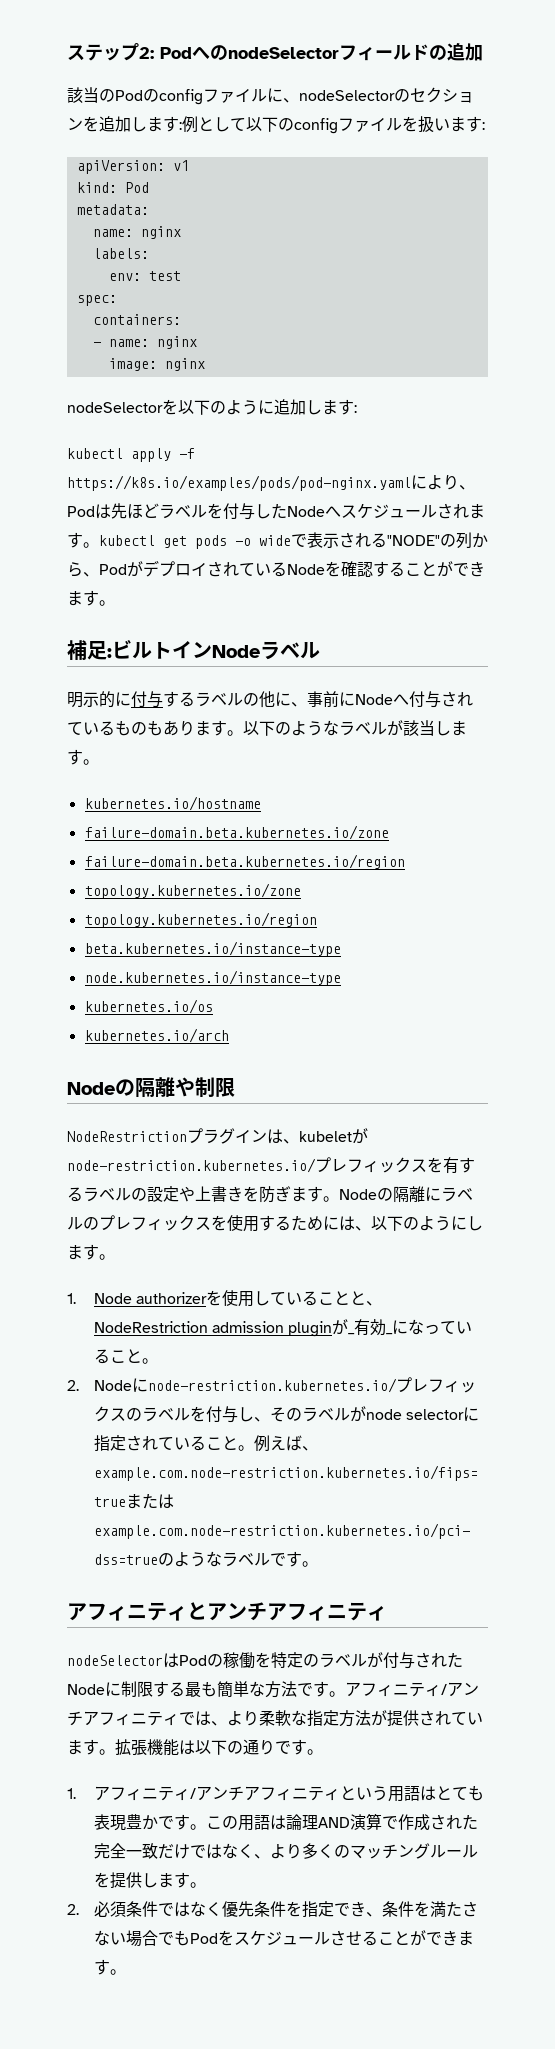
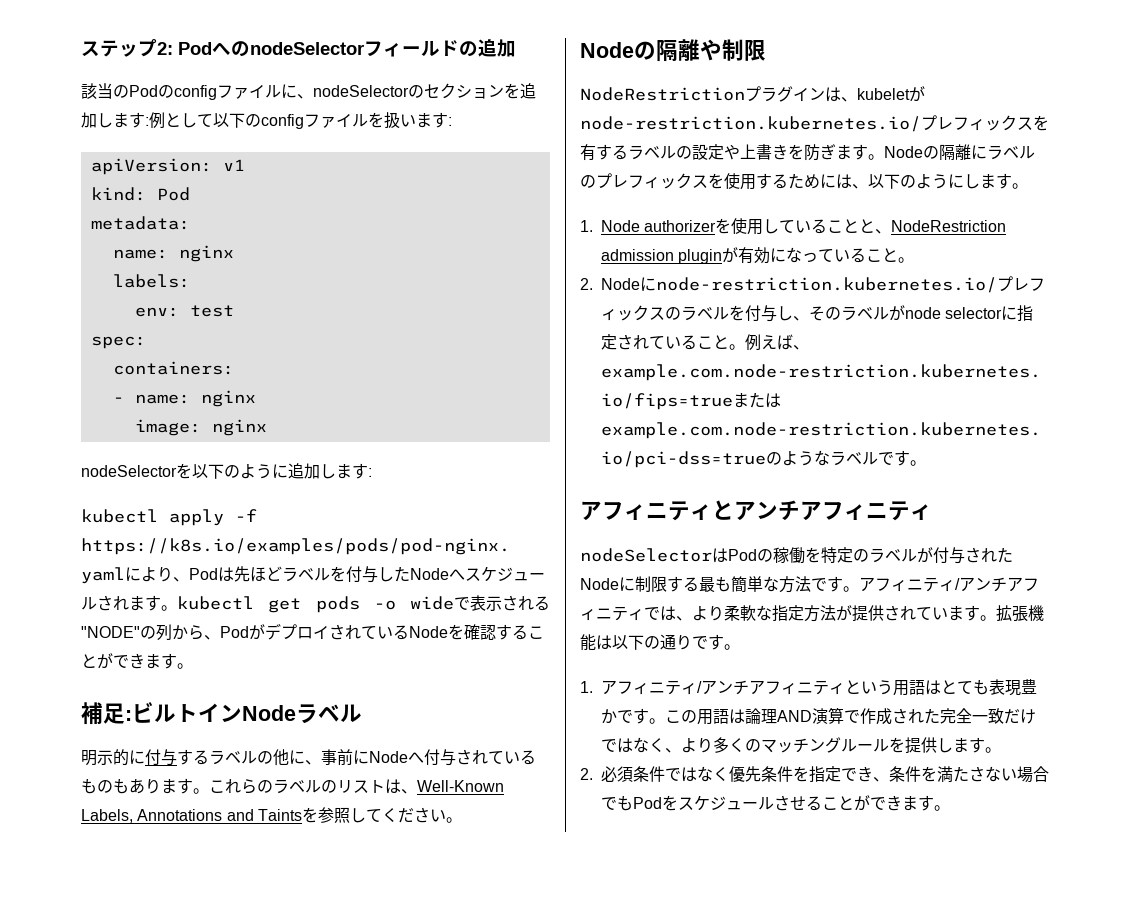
- 以下のようなラベルが該当します。
- kubernetes.io/hostname
- failure-domain.beta.kubernetes.io/zone
- failure-domain.beta.kubernetes.io/region
- topology.kubernetes.io/zone
- topology.kubernetes.io/region
- beta.kubernetes.io/instance-type
- node.kubernetes.io/instance-type
- kubernetes.io/os
- kubernetes.io/arch
+ これらのラベルのリストは、Well-Known Labels, Annotations and Taintsを参照してください。
- 1. Node authorizerを使用していることと、NodeRestriction admission pluginが_有効_になっていること。
+ 1. Node authorizerを使用していることと、NodeRestriction admission pluginが有効になっていること。

